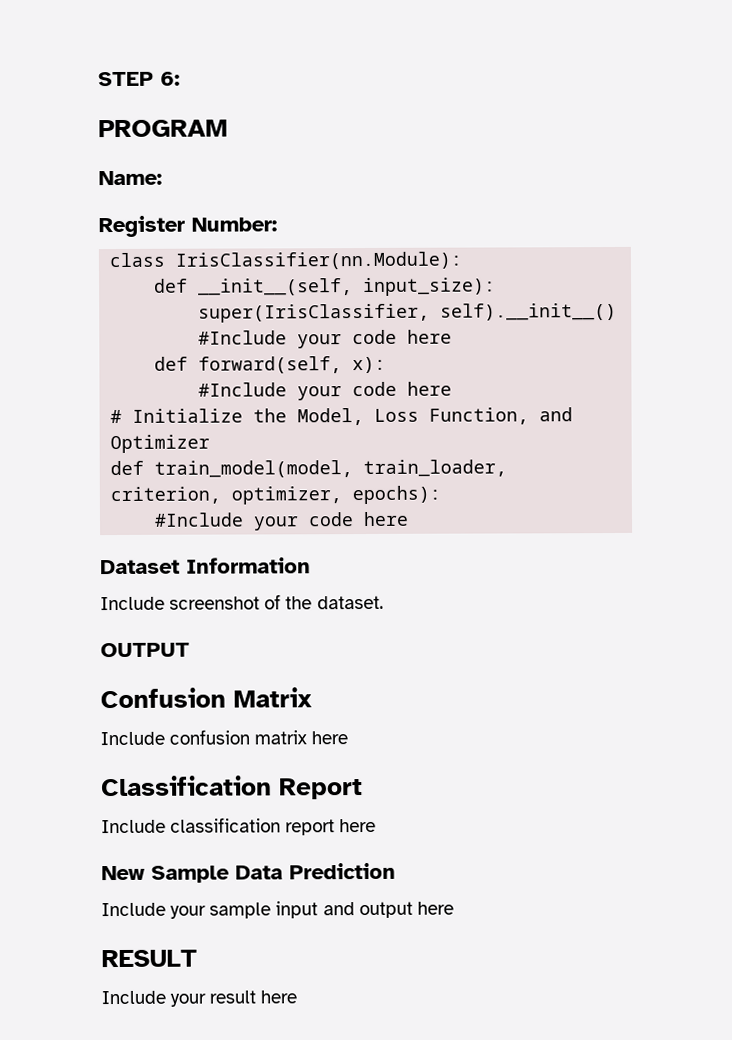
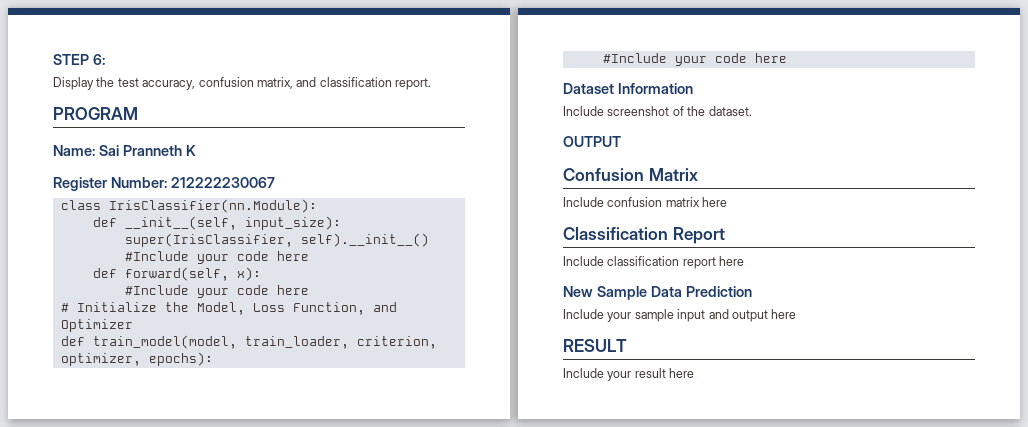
+ Display the test accuracy, confusion matrix, and classification report.
- Name:
+ Name: Sai Pranneth K
- Register Number:
+ Register Number: 212222230067

